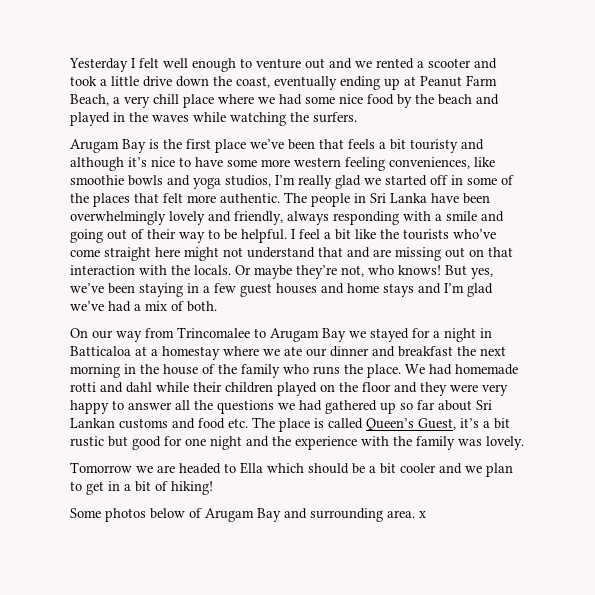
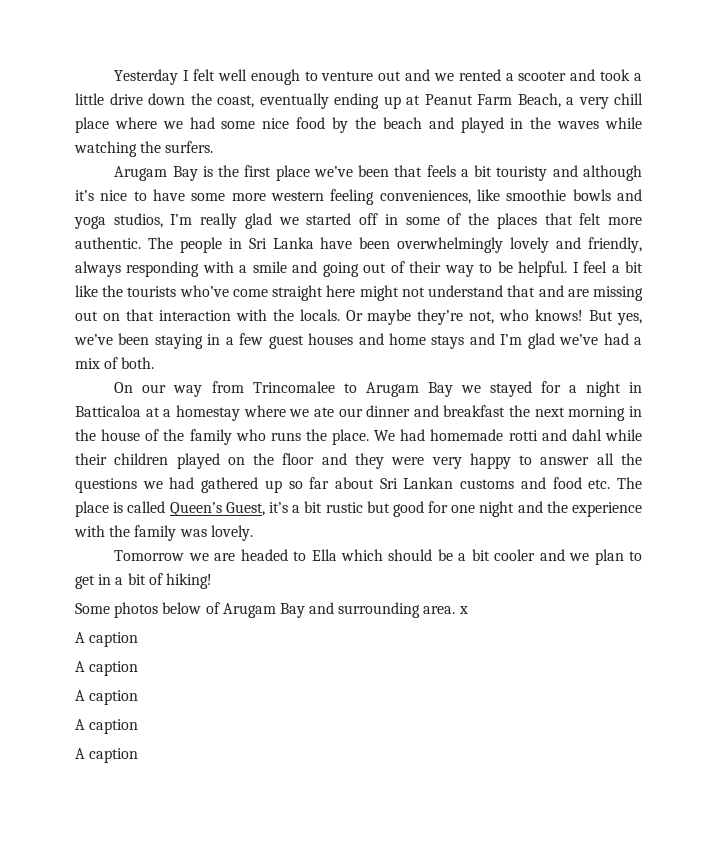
  Some photos below of Arugam Bay and surrounding area. x
+ A caption
+ A caption
+ A caption
+ A caption
+ A caption

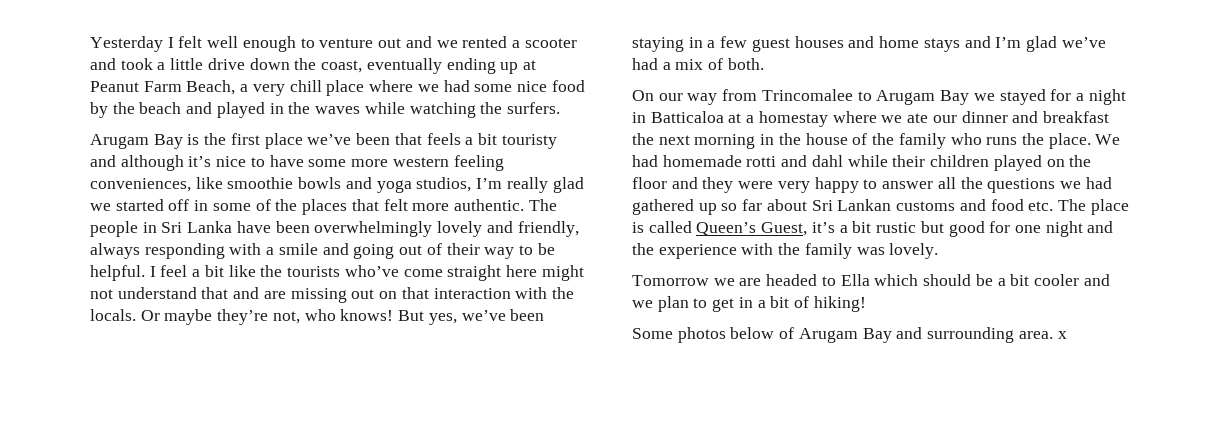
  Some photos below of Arugam Bay and surrounding area. x
- A caption
- A caption
- A caption
- A caption
- A caption

